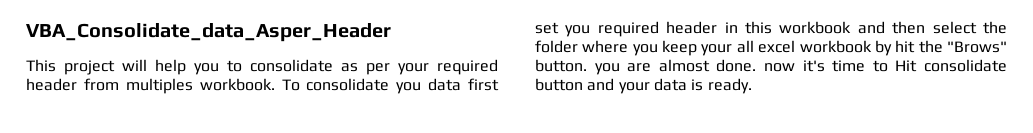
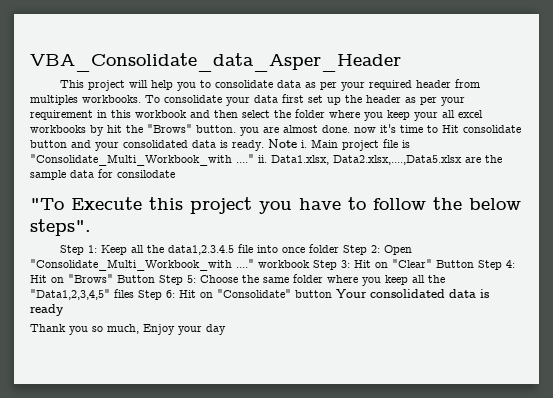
- This project will help you to consolidate as per your required header from multiples workbook.
+ This project will help you to consolidate data as per your required header from multiples workbooks.
- To consolidate you data first set you required header in this workbook and then select the folder where you keep your all excel workbook by hit the "Brows" button. you are almost done. now it's time to Hit consolidate button and your data is ready.
+ To consolidate your data first set up the header as per your requirement in this workbook and then select the folder where you keep your all excel workbooks by hit the "Brows" button. you are almost done. now it's time to Hit consolidate button and your consolidated data is ready.
+ Note i. Main project file is "Consolidate_Multi_Workbook_with ...." ii. Data1.xlsx, Data2.xlsx,....,Data5.xlsx are the sample data for consilodate
+ "To Execute this project you have to follow the below steps".
+ Step 1: Keep all the data1,2.3.4.5 file into once folder Step 2: Open "Consolidate_Multi_Workbook_with ...." workbook Step 3: Hit on "Clear" Button Step 4: Hit on "Brows" Button Step 5: Choose the same folder where you keep all the "Data1,2,3,4,5" files Step 6: Hit on "Consolidate" button Your consolidated data is ready
+ Thank you so much, Enjoy your day

